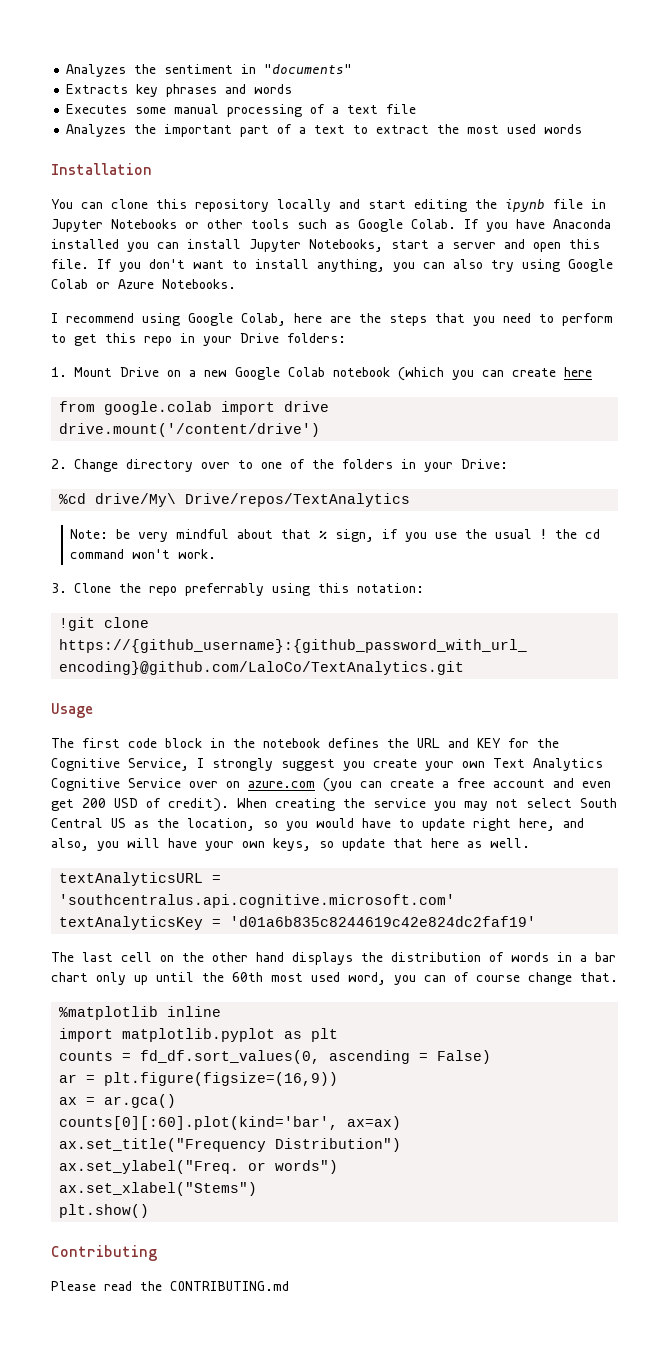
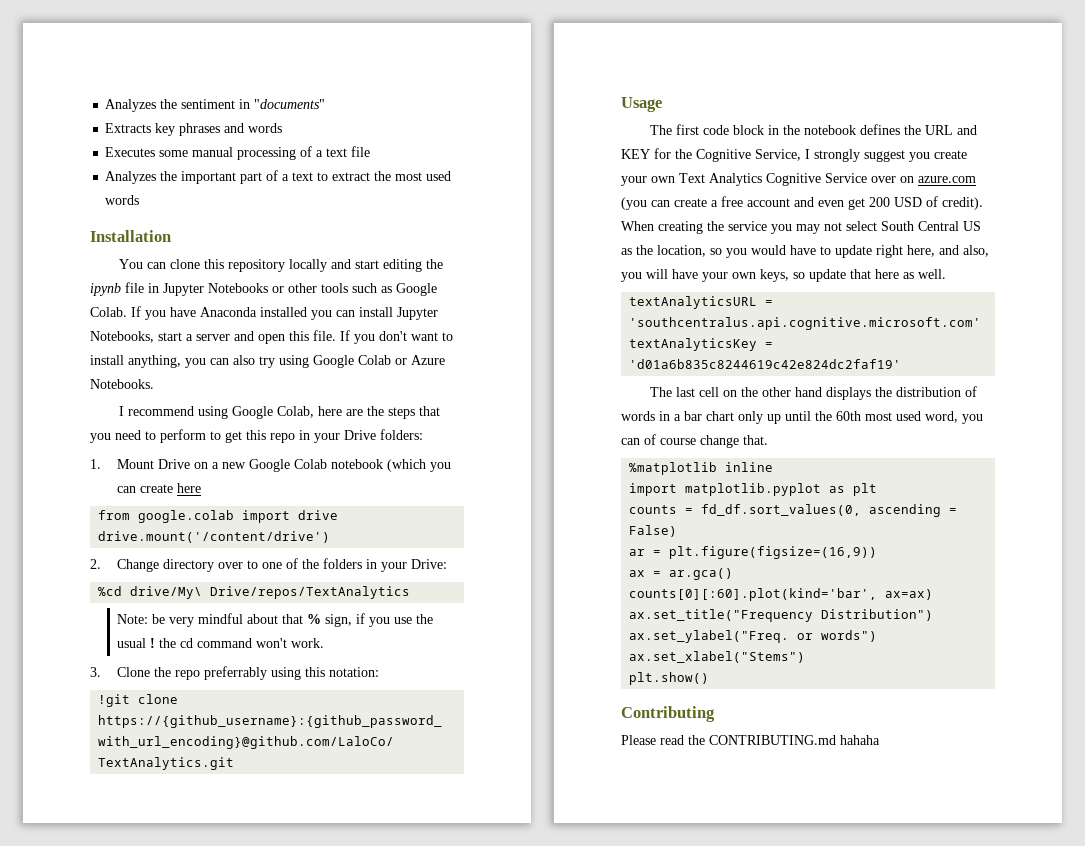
- Please read the CONTRIBUTING.md
+ Please read the CONTRIBUTING.md hahaha

